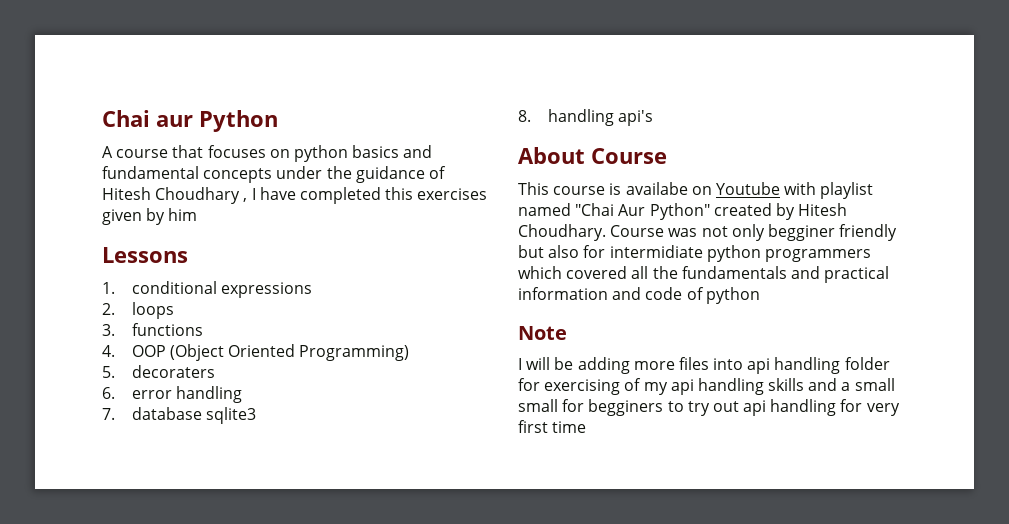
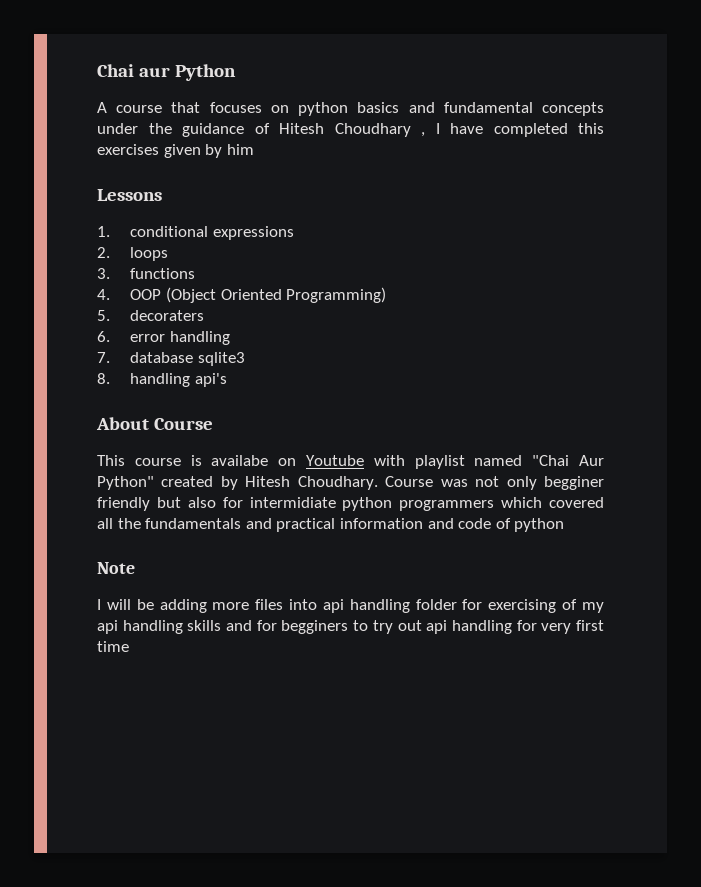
- I will be adding more files into api handling folder for exercising of my api handling skills and a small small for begginers to try out api handling for very first time
+ I will be adding more files into api handling folder for exercising of my api handling skills and for begginers to try out api handling for very first time

